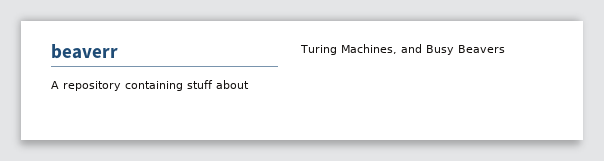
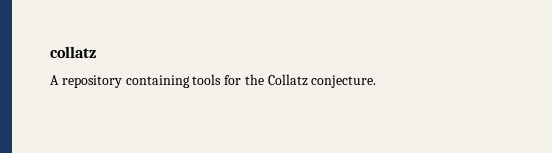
- beaverr
+ collatz
- A repository containing stuff about Turing Machines, and Busy Beavers
+ A repository containing tools for the Collatz conjecture.

